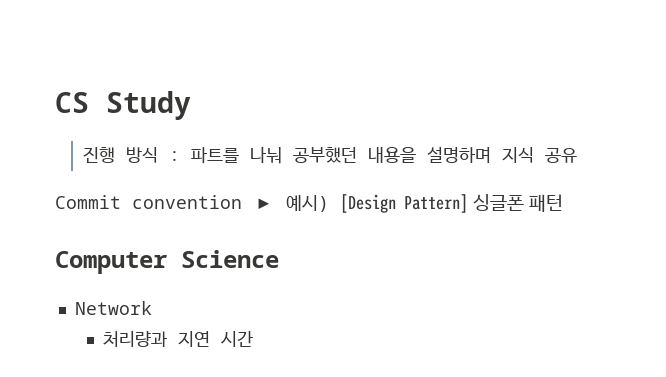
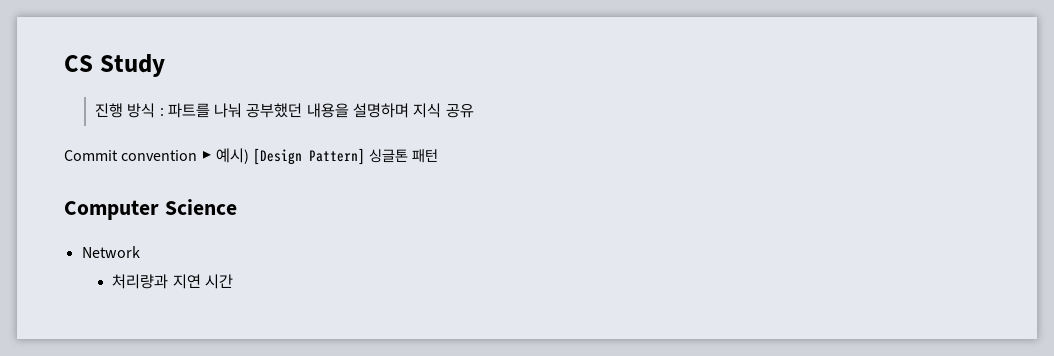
- Commit convention ▶ 예시) [Design Pattern] 싱글폰 패턴
+ Commit convention ▶ 예시) [Design Pattern] 싱글톤 패턴

